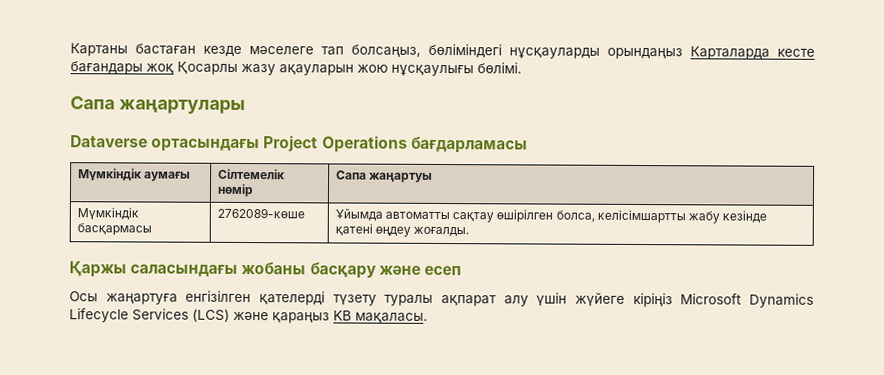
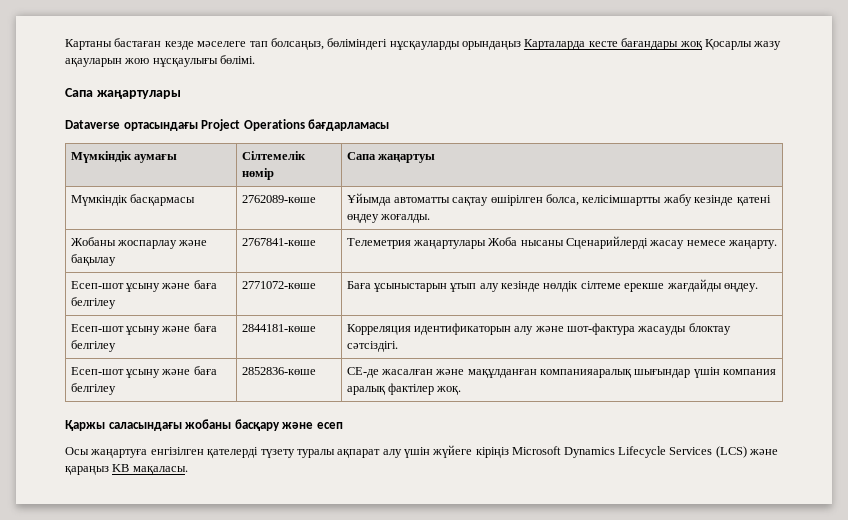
+ Жобаны жоспарлау және бақылау | 2767841-көше | Телеметрия жаңартулары Жоба нысаны Сценарийлерді жасау немесе жаңарту.
+ Есеп-шот ұсыну және баға белгілеу | 2771072-көше | Баға ұсыныстарын ұтып алу кезінде нөлдік сілтеме ерекше жағдайды өңдеу.
+ Есеп-шот ұсыну және баға белгілеу | 2844181-көше | Корреляция идентификаторын алу және шот-фактура жасауды блоктау сәтсіздігі.
+ Есеп-шот ұсыну және баға белгілеу | 2852836-көше | CE-де жасалған және мақұлданған компанияаралық шығындар үшін компания аралық фактілер жоқ.

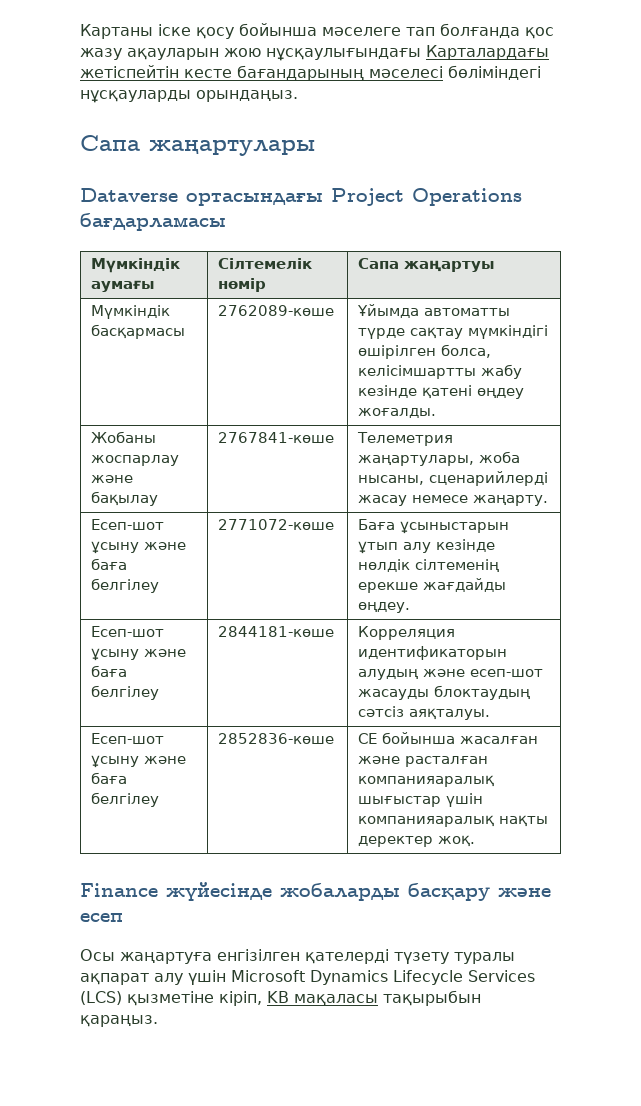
- Картаны бастаған кезде мәселеге тап болсаңыз, бөліміндегі нұсқауларды орындаңыз Карталарда кесте бағандары жоқ Қосарлы жазу ақауларын жою нұсқаулығы бөлімі.
+ Картаны іске қосу бойынша мәселеге тап болғанда қос жазу ақауларын жою нұсқаулығындағы Карталардағы жетіспейтін кесте бағандарының мәселесі бөліміндегі нұсқауларды орындаңыз.
- Мүмкіндік басқармасы | 2762089-көше | Ұйымда автоматты сақтау өшірілген болса, келісімшартты жабу кезінде қатені өңдеу жоғалды.
+ Мүмкіндік басқармасы | 2762089-көше | Ұйымда автоматты түрде сақтау мүмкіндігі өшірілген болса, келісімшартты жабу кезінде қатені өңдеу жоғалды.
- Жобаны жоспарлау және бақылау | 2767841-көше | Телеметрия жаңартулары Жоба нысаны Сценарийлерді жасау немесе жаңарту.
+ Жобаны жоспарлау және бақылау | 2767841-көше | Телеметрия жаңартулары, жоба нысаны, сценарийлерді жасау немесе жаңарту.
- Есеп-шот ұсыну және баға белгілеу | 2771072-көше | Баға ұсыныстарын ұтып алу кезінде нөлдік сілтеме ерекше жағдайды өңдеу.
+ Есеп-шот ұсыну және баға белгілеу | 2771072-көше | Баға ұсыныстарын ұтып алу кезінде нөлдік сілтеменің ерекше жағдайды өңдеу.
- Есеп-шот ұсыну және баға белгілеу | 2844181-көше | Корреляция идентификаторын алу және шот-фактура жасауды блоктау сәтсіздігі.
+ Есеп-шот ұсыну және баға белгілеу | 2844181-көше | Корреляция идентификаторын алудың және есеп-шот жасауды блоктаудың сәтсіз аяқталуы.
- Есеп-шот ұсыну және баға белгілеу | 2852836-көше | CE-де жасалған және мақұлданған компанияаралық шығындар үшін компания аралық фактілер жоқ.
- Қаржы саласындағы жобаны басқару және есеп
+ Есеп-шот ұсыну және баға белгілеу | 2852836-көше | CE бойынша жасалған және расталған компанияаралық шығыстар үшін компанияаралық нақты деректер жоқ.
+ Finance жүйесінде жобаларды басқару және есеп
- Осы жаңартуға енгізілген қателерді түзету туралы ақпарат алу үшін жүйеге кіріңіз Microsoft Dynamics Lifecycle Services (LCS) және қараңыз KB мақаласы.
+ Осы жаңартуға енгізілген қателерді түзету туралы ақпарат алу үшін Microsoft Dynamics Lifecycle Services (LCS) қызметіне кіріп, KB мақаласы тақырыбын қараңыз.

